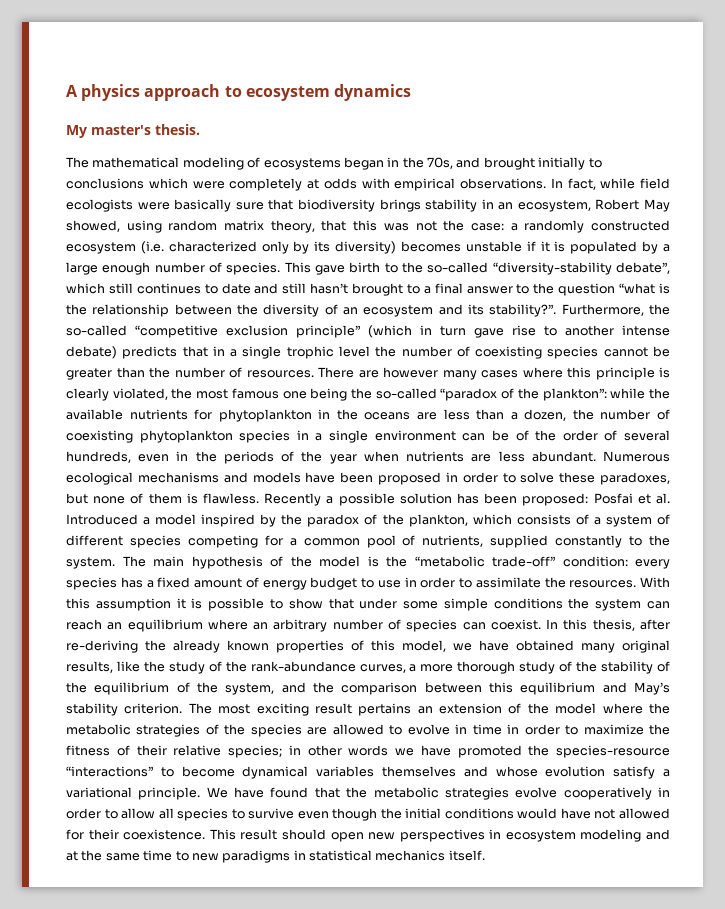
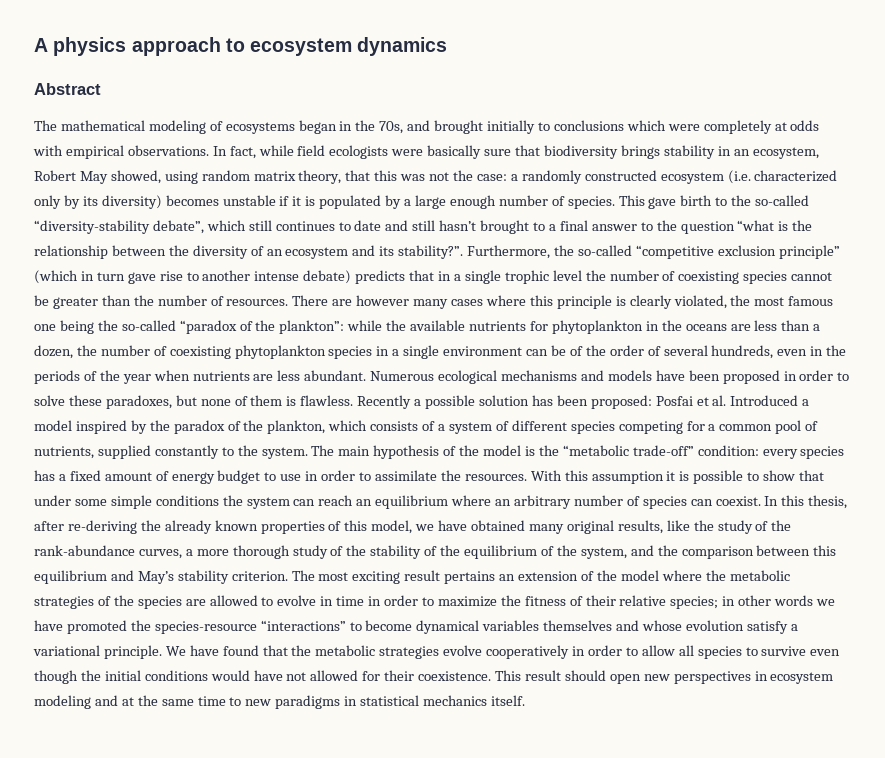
- My master's thesis.
+ Abstract

